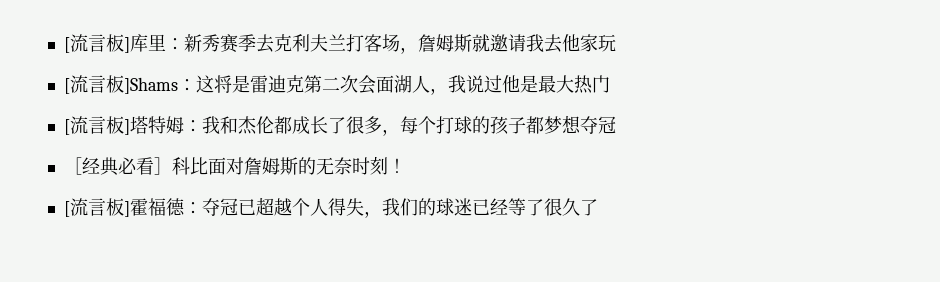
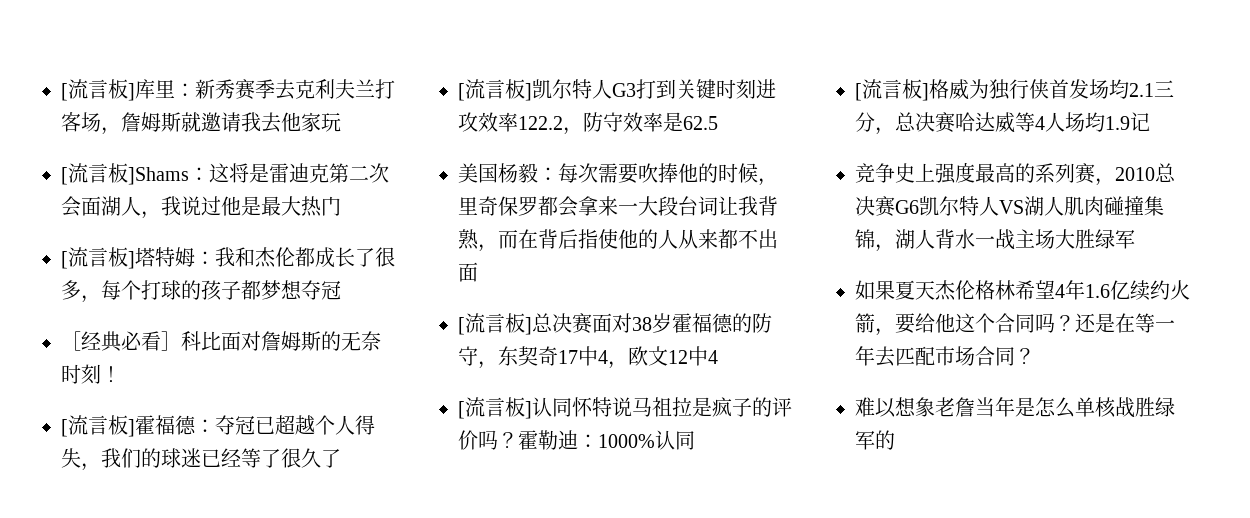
+ [流言板]凯尔特人G3打到关键时刻进攻效率122.2，防守效率是62.5
+ 美国杨毅：每次需要吹捧他的时候，里奇保罗都会拿来一大段台词让我背熟，而在背后指使他的人从来都不出面
+ [流言板]总决赛面对38岁霍福德的防守，东契奇17中4，欧文12中4
+ [流言板]认同怀特说马祖拉是疯子的评价吗？霍勒迪：1000%认同
+ [流言板]格威为独行侠首发场均2.1三分，总决赛哈达威等4人场均1.9记
+ 竞争史上强度最高的系列赛，2010总决赛G6凯尔特人VS湖人肌肉碰撞集锦，湖人背水一战主场大胜绿军
+ 如果夏天杰伦格林希望4年1.6亿续约火箭，要给他这个合同吗？还是在等一年去匹配市场合同？
+ 难以想象老詹当年是怎么单核战胜绿军的

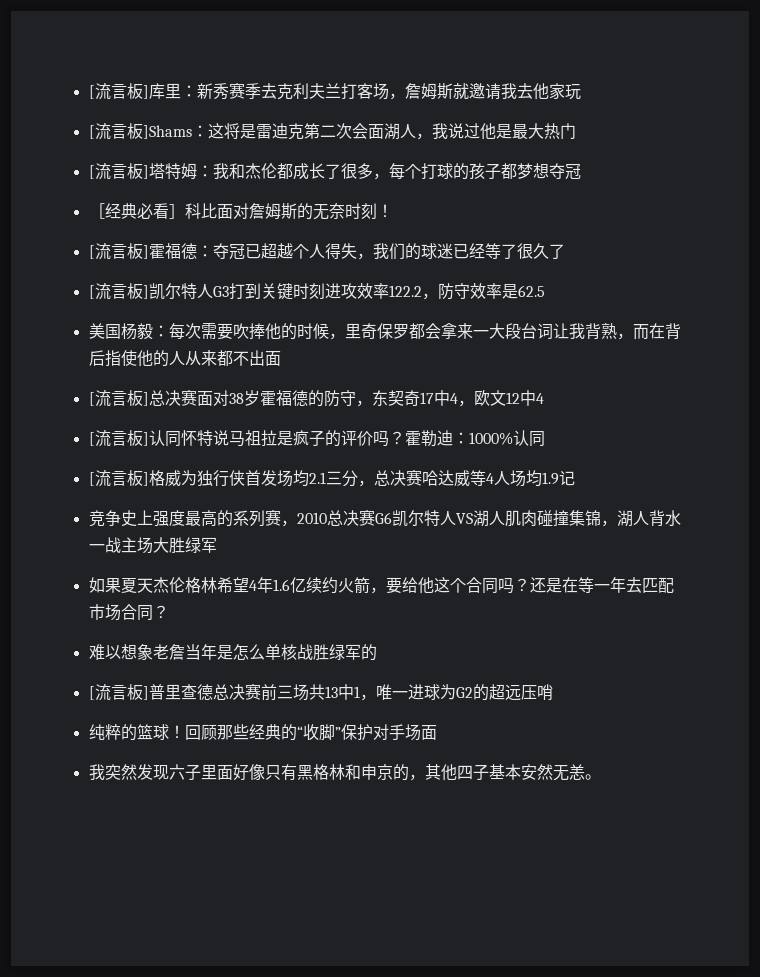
+ [流言板]普里查德总决赛前三场共13中1，唯一进球为G2的超远压哨
+ 纯粹的篮球！回顾那些经典的“收脚”保护对手场面
+ 我突然发现六子里面好像只有黑格林和申京的，其他四子基本安然无恙。

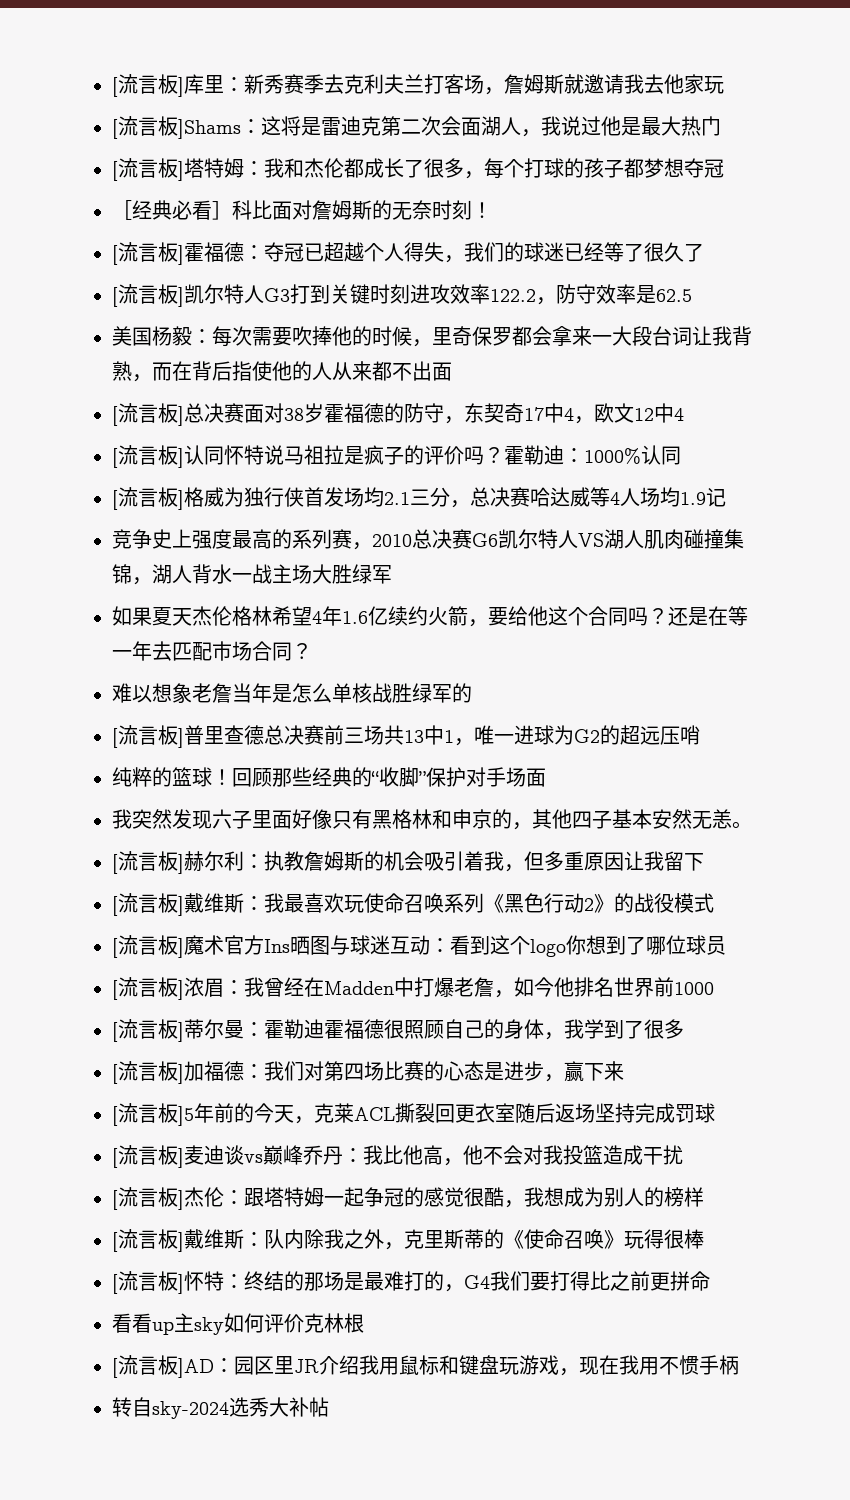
+ [流言板]赫尔利：执教詹姆斯的机会吸引着我，但多重原因让我留下
+ [流言板]戴维斯：我最喜欢玩使命召唤系列《黑色行动2》的战役模式
+ [流言板]魔术官方Ins晒图与球迷互动：看到这个logo你想到了哪位球员
+ [流言板]浓眉：我曾经在Madden中打爆老詹，如今他排名世界前1000
+ [流言板]蒂尔曼：霍勒迪霍福德很照顾自己的身体，我学到了很多
+ [流言板]加福德：我们对第四场比赛的心态是进步，赢下来
+ [流言板]5年前的今天，克莱ACL撕裂回更衣室随后返场坚持完成罚球
+ [流言板]麦迪谈vs巅峰乔丹：我比他高，他不会对我投篮造成干扰
+ [流言板]杰伦：跟塔特姆一起争冠的感觉很酷，我想成为别人的榜样
+ [流言板]戴维斯：队内除我之外，克里斯蒂的《使命召唤》玩得很棒
+ [流言板]怀特：终结的那场是最难打的，G4我们要打得比之前更拼命
+ 看看up主sky如何评价克林根
+ [流言板]AD：园区里JR介绍我用鼠标和键盘玩游戏，现在我用不惯手柄
+ 转自sky-2024选秀大补帖

